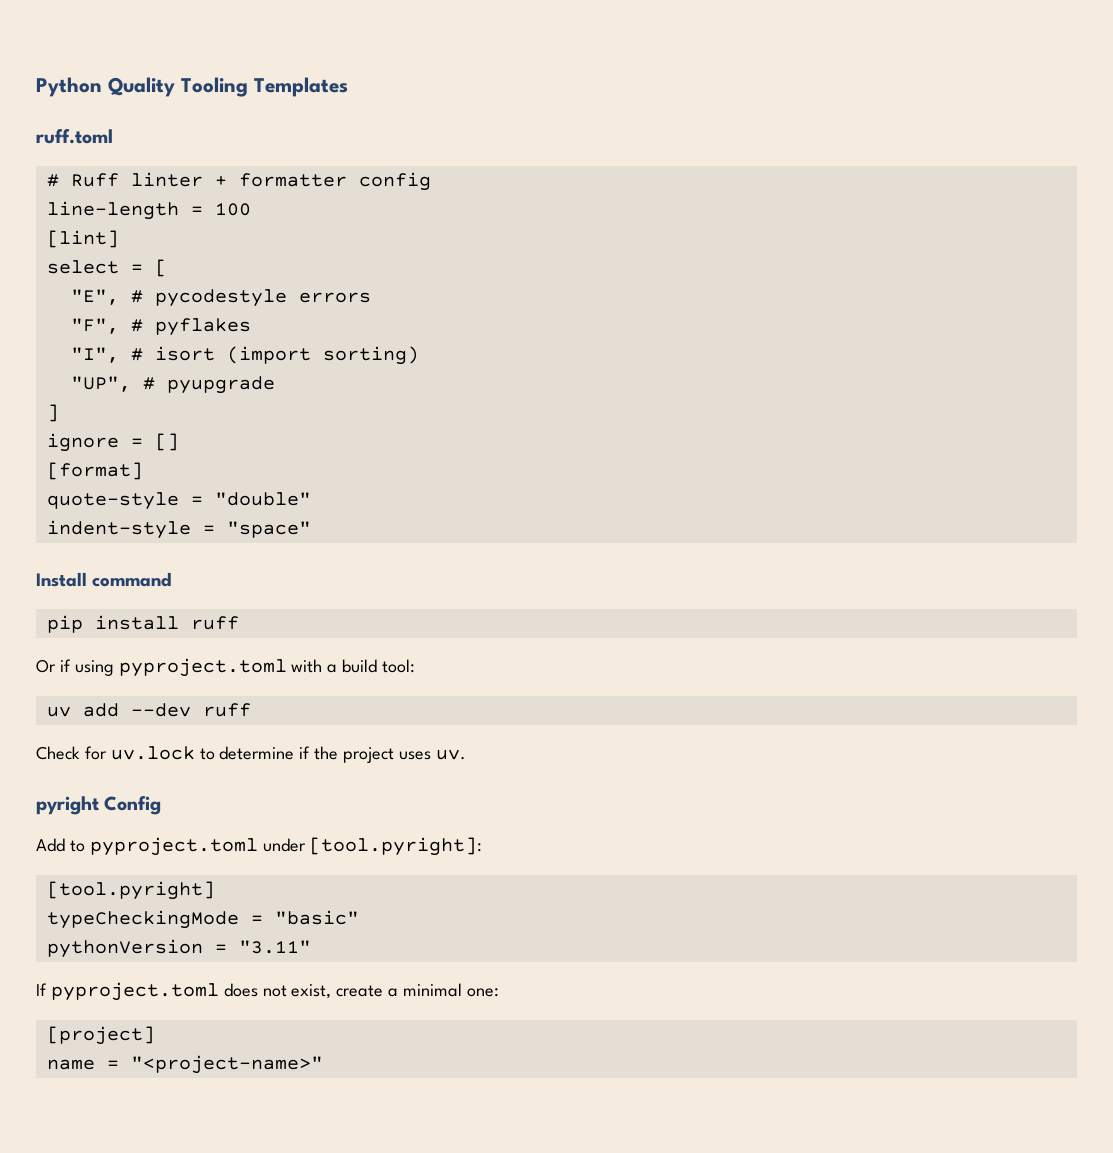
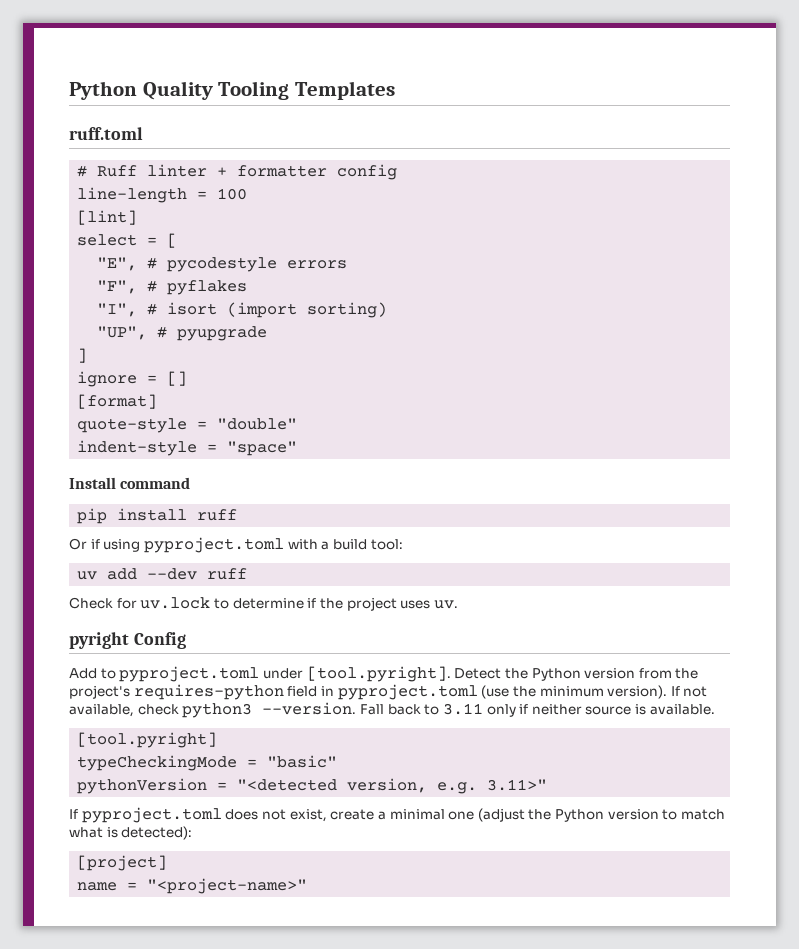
- Add to pyproject.toml under [tool.pyright]:
+ Add to pyproject.toml under [tool.pyright]. Detect the Python version from the project's requires-python field in pyproject.toml (use the minimum version). If not available, check python3 --version. Fall back to 3.11 only if neither source is available.
- pythonVersion = "3.11"
+ pythonVersion = "<detected version, e.g. 3.11>"
- If pyproject.toml does not exist, create a minimal one:
+ If pyproject.toml does not exist, create a minimal one (adjust the Python version to match what is detected):

